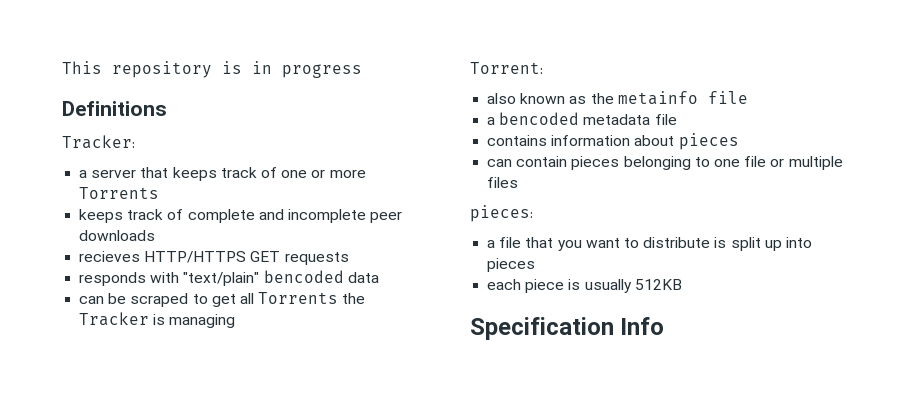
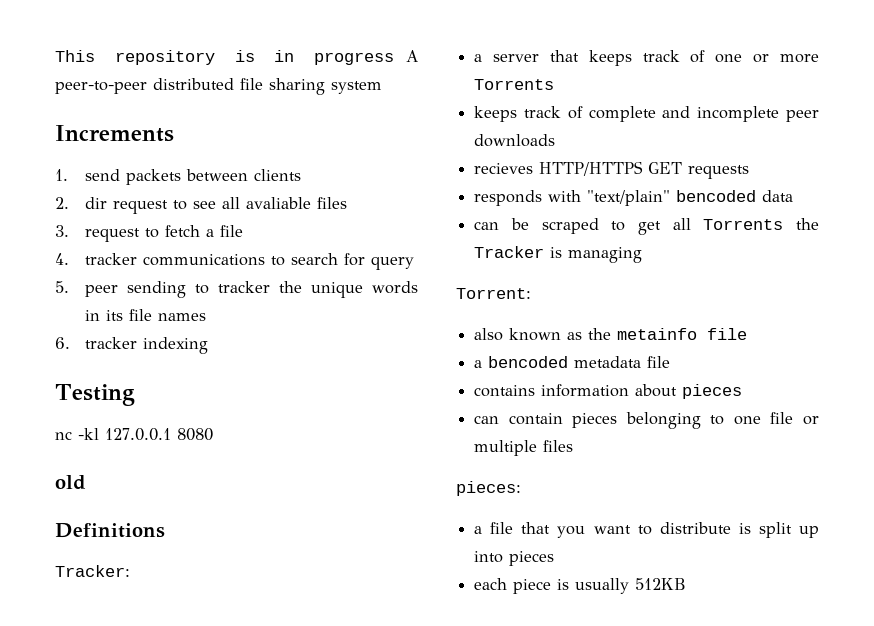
- This repository is in progress
+ This repository is in progress A peer-to-peer distributed file sharing system
+ Increments
+ 1. send packets between clients
+ 2. dir request to see all avaliable files
+ 3. request to fetch a file
+ 4. tracker communications to search for query
+ 5. peer sending to tracker the unique words in its file names
+ 6. tracker indexing
+ Testing
+ nc -kl 127.0.0.1 8080
+ old
- Specification Info

